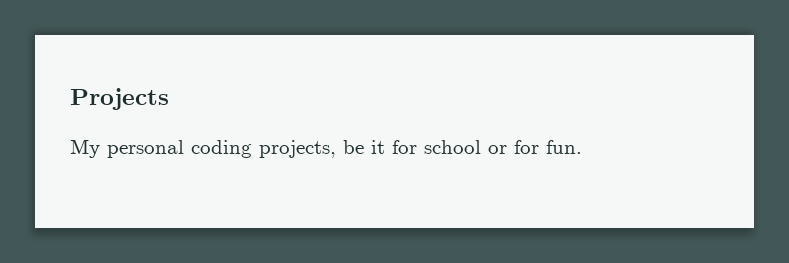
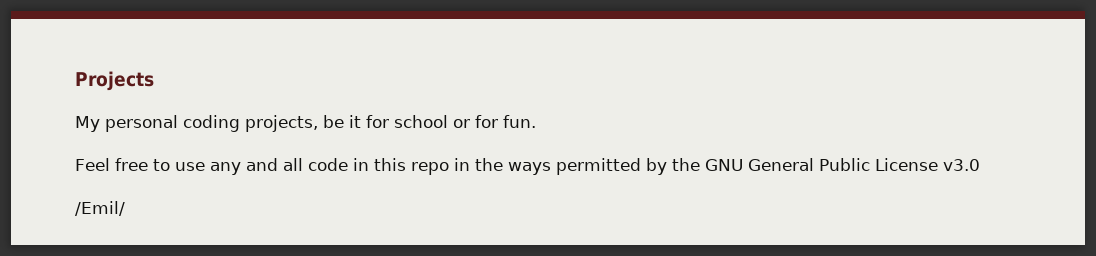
+ Feel free to use any and all code in this repo in the ways permitted by the GNU General Public License v3.0
+ /Emil/

